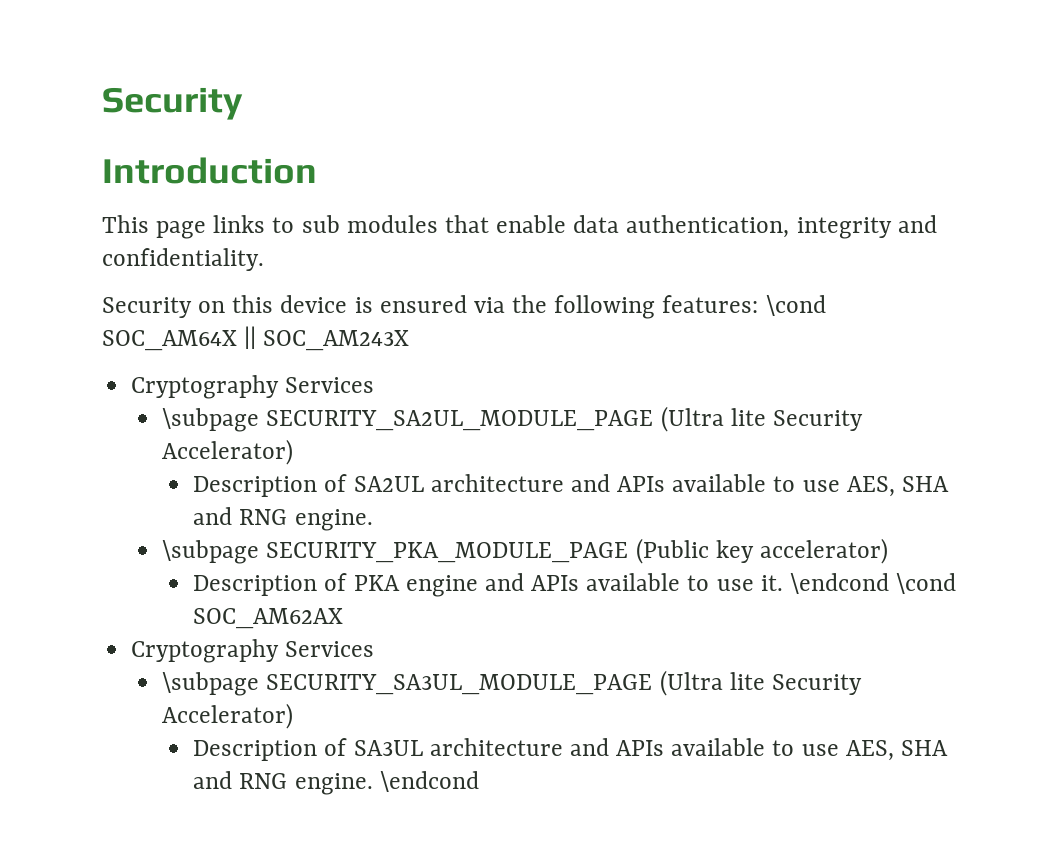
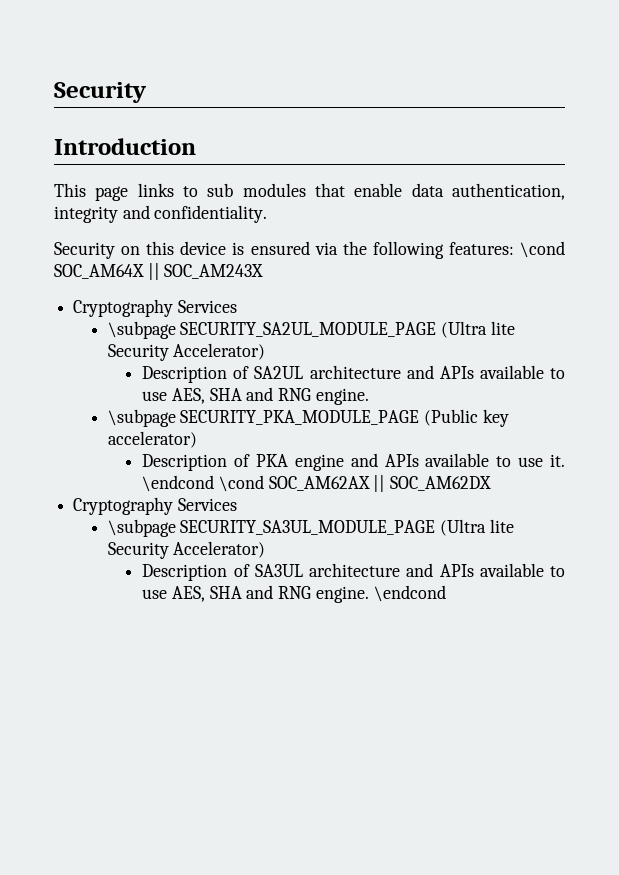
- \endcond \cond SOC_AM62AX
+ \endcond \cond SOC_AM62AX || SOC_AM62DX

